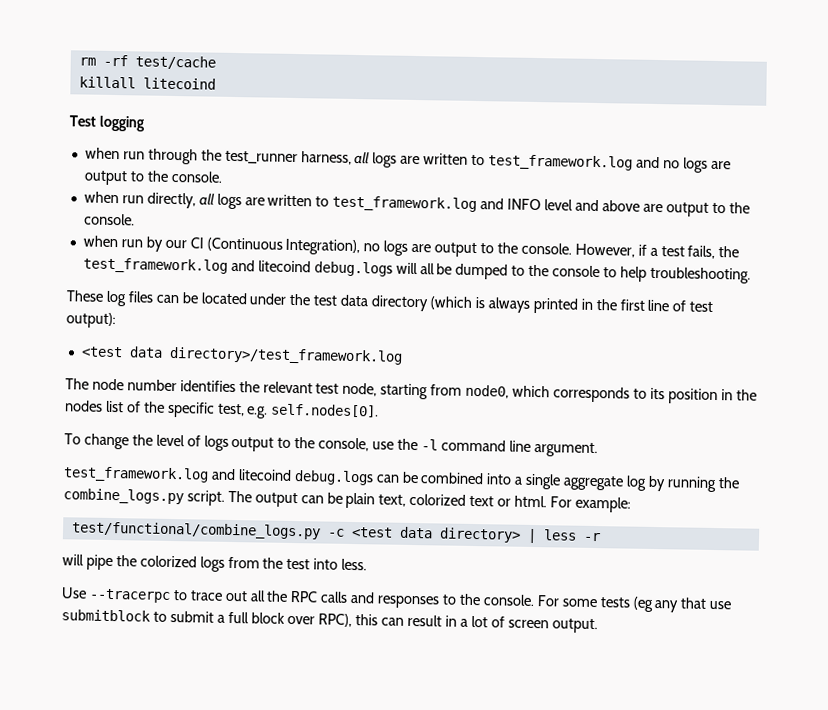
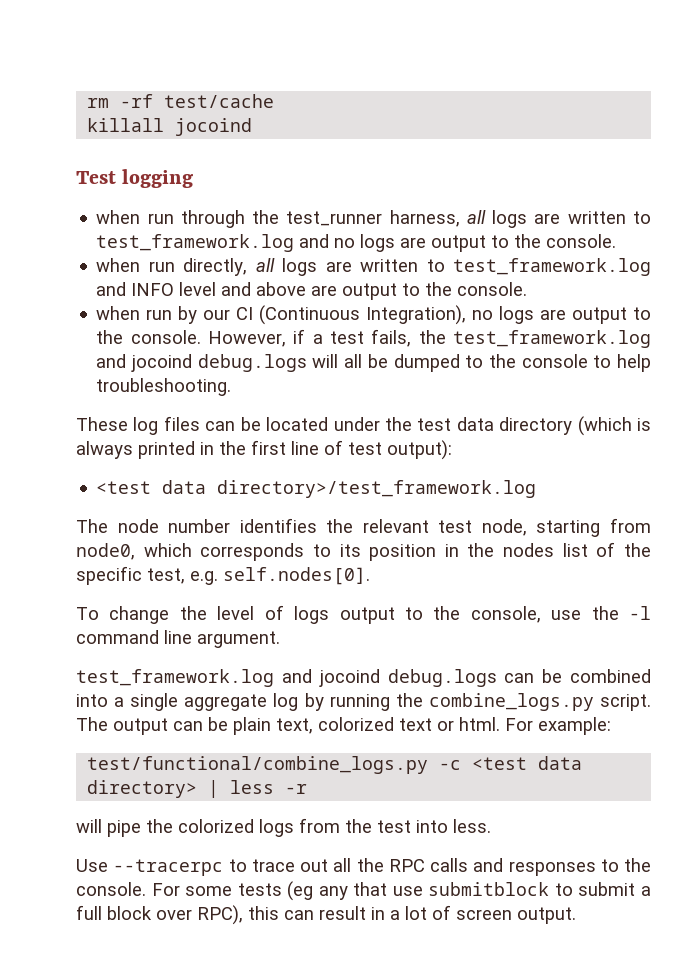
- killall litecoind
+ killall jocoind
- However, if a test fails, the test_framework.log and litecoind debug.logs will all be dumped to the console to help troubleshooting.
+ However, if a test fails, the test_framework.log and jocoind debug.logs will all be dumped to the console to help troubleshooting.
- test_framework.log and litecoind debug.logs can be combined into a single aggregate log by running the combine_logs.py script.
+ test_framework.log and jocoind debug.logs can be combined into a single aggregate log by running the combine_logs.py script.

